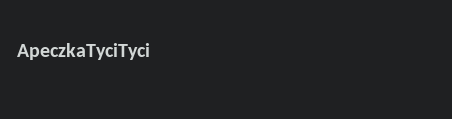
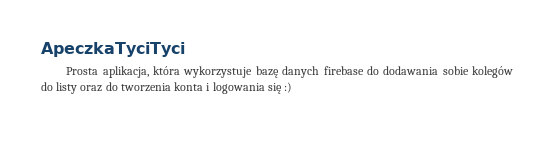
+ Prosta aplikacja, która wykorzystuje bazę danych firebase do dodawania sobie kolegów do listy oraz do tworzenia konta i logowania się :)

